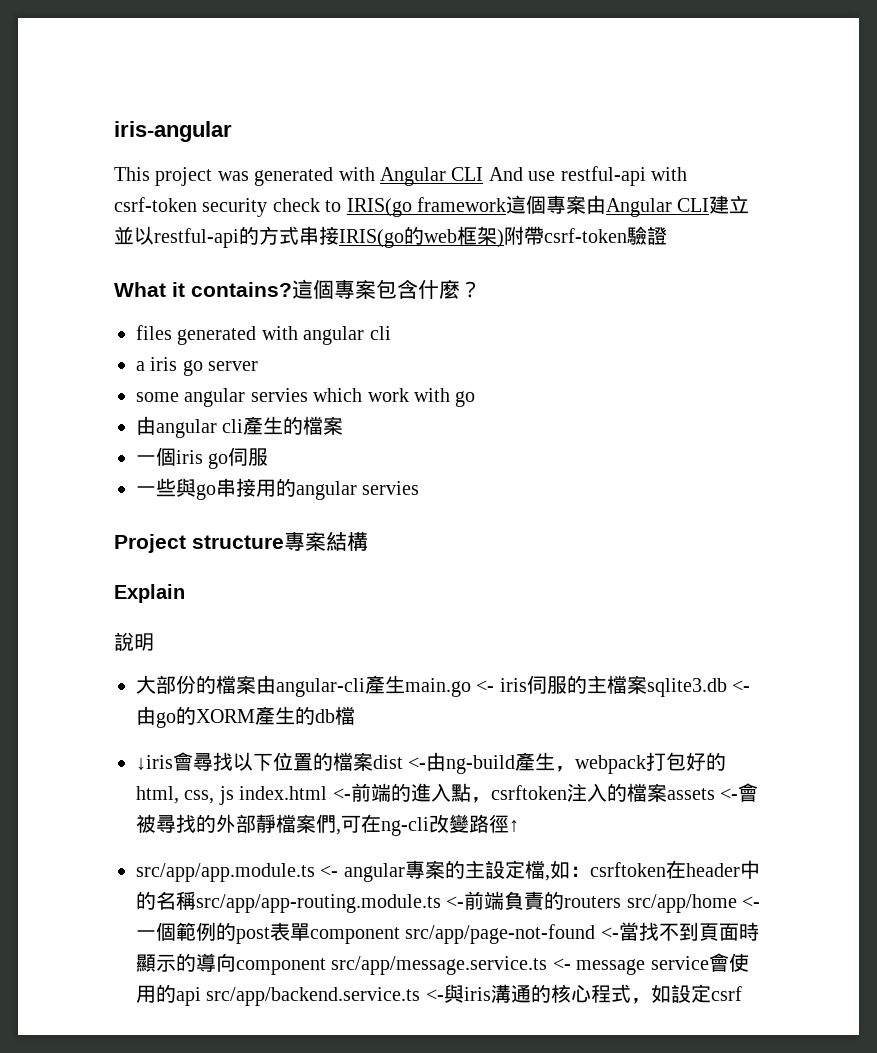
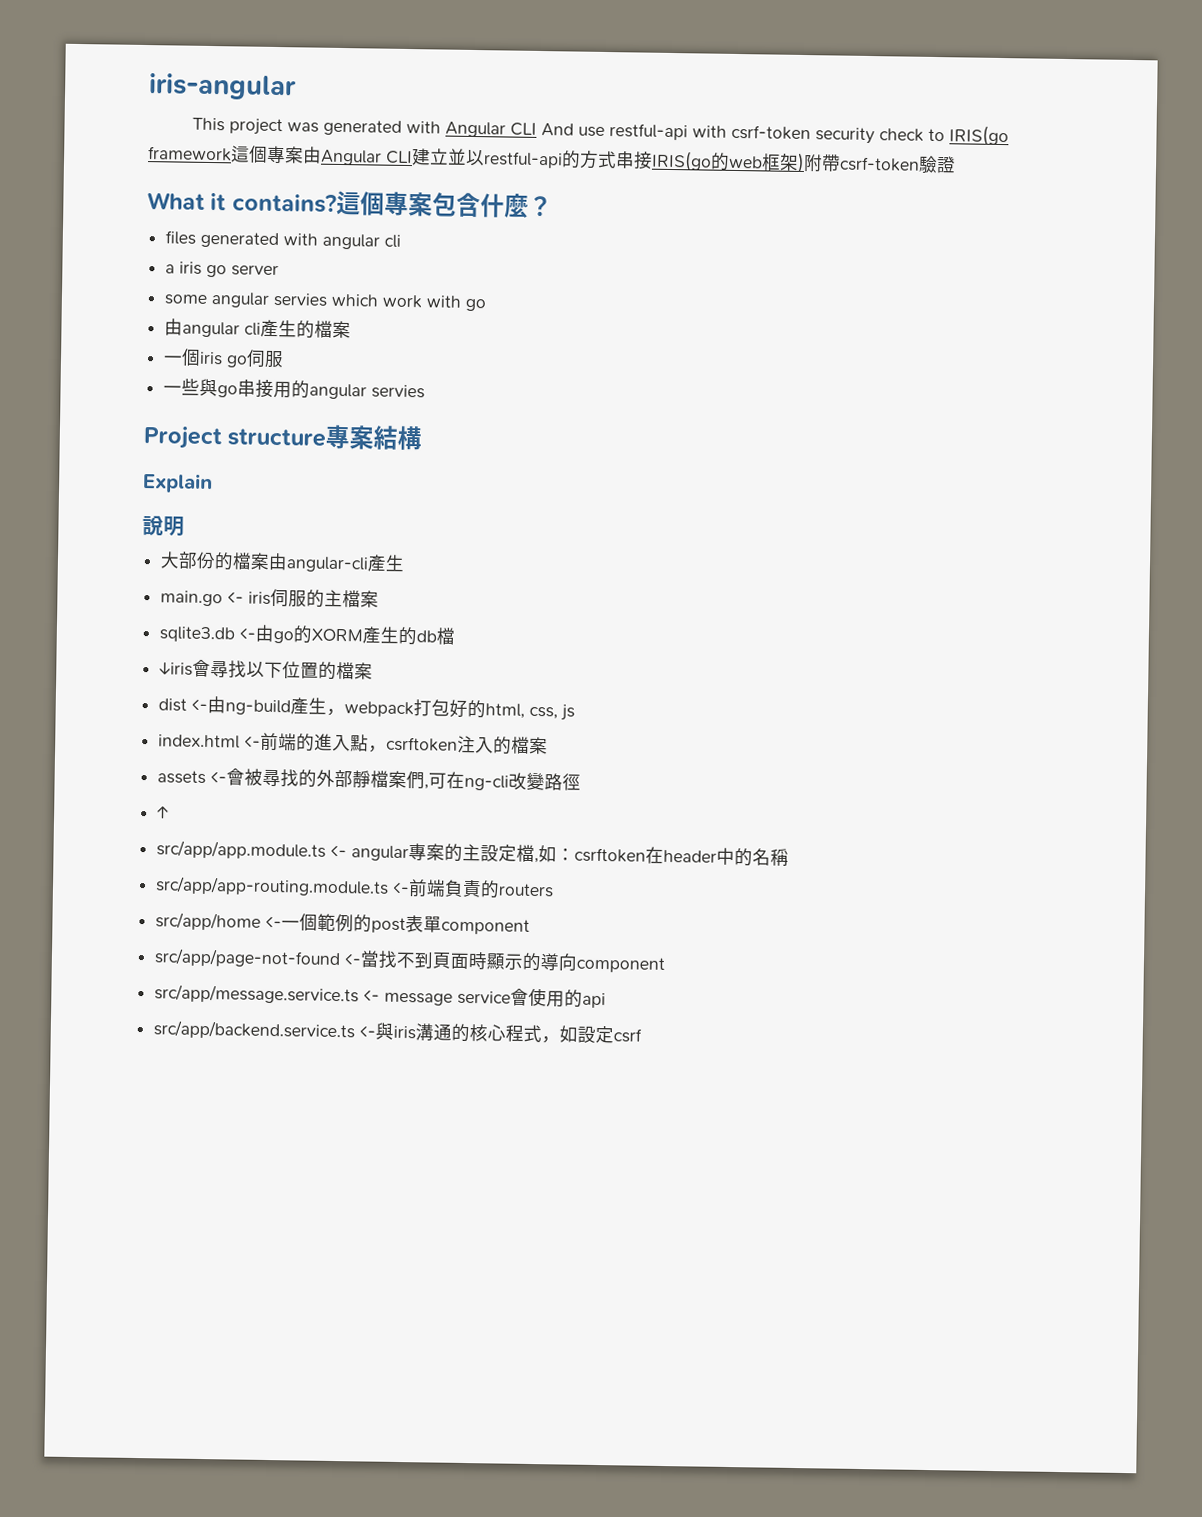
- 大部份的檔案由angular-cli產生main.go <- iris伺服的主檔案sqlite3.db <-由go的XORM產生的db檔
+ 大部份的檔案由angular-cli產生
+ main.go <- iris伺服的主檔案
+ sqlite3.db <-由go的XORM產生的db檔
- ↓iris會尋找以下位置的檔案dist <-由ng-build產生，webpack打包好的html, css, js index.html <-前端的進入點，csrftoken注入的檔案assets <-會被尋找的外部靜檔案們,可在ng-cli改變路徑↑
+ ↓iris會尋找以下位置的檔案
+ dist <-由ng-build產生，webpack打包好的html, css, js
+ index.html <-前端的進入點，csrftoken注入的檔案
+ assets <-會被尋找的外部靜檔案們,可在ng-cli改變路徑
+ ↑
- src/app/app.module.ts <- angular專案的主設定檔,如：csrftoken在header中的名稱src/app/app-routing.module.ts <-前端負責的routers src/app/home <-一個範例的post表單component src/app/page-not-found <-當找不到頁面時顯示的導向component src/app/message.service.ts <- message service會使用的api src/app/backend.service.ts <-與iris溝通的核心程式，如設定csrf
+ src/app/app.module.ts <- angular專案的主設定檔,如：csrftoken在header中的名稱
+ src/app/app-routing.module.ts <-前端負責的routers
+ src/app/home <-一個範例的post表單component
+ src/app/page-not-found <-當找不到頁面時顯示的導向component
+ src/app/message.service.ts <- message service會使用的api
+ src/app/backend.service.ts <-與iris溝通的核心程式，如設定csrf

